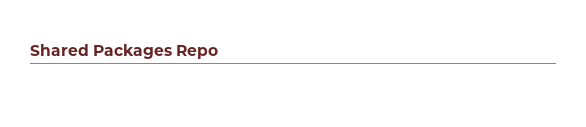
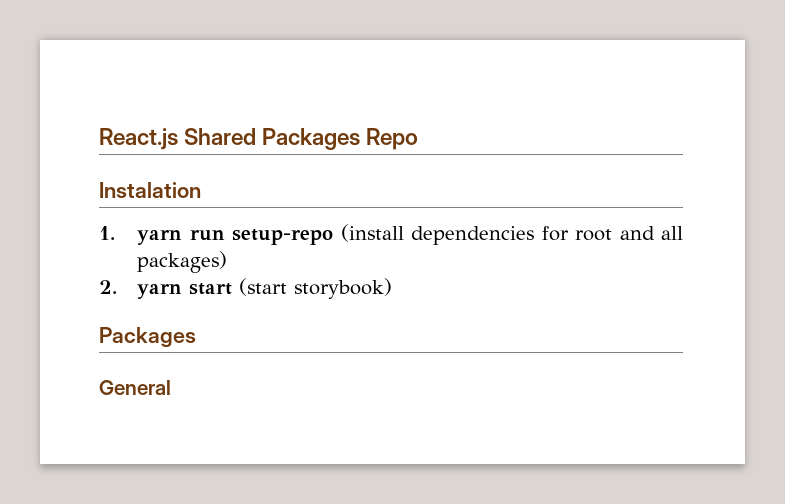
- Shared Packages Repo
+ React.js Shared Packages Repo
+ Instalation
+ 1. yarn run setup-repo (install dependencies for root and all packages)
+ 2. yarn start (start storybook)
+ Packages
+ General

